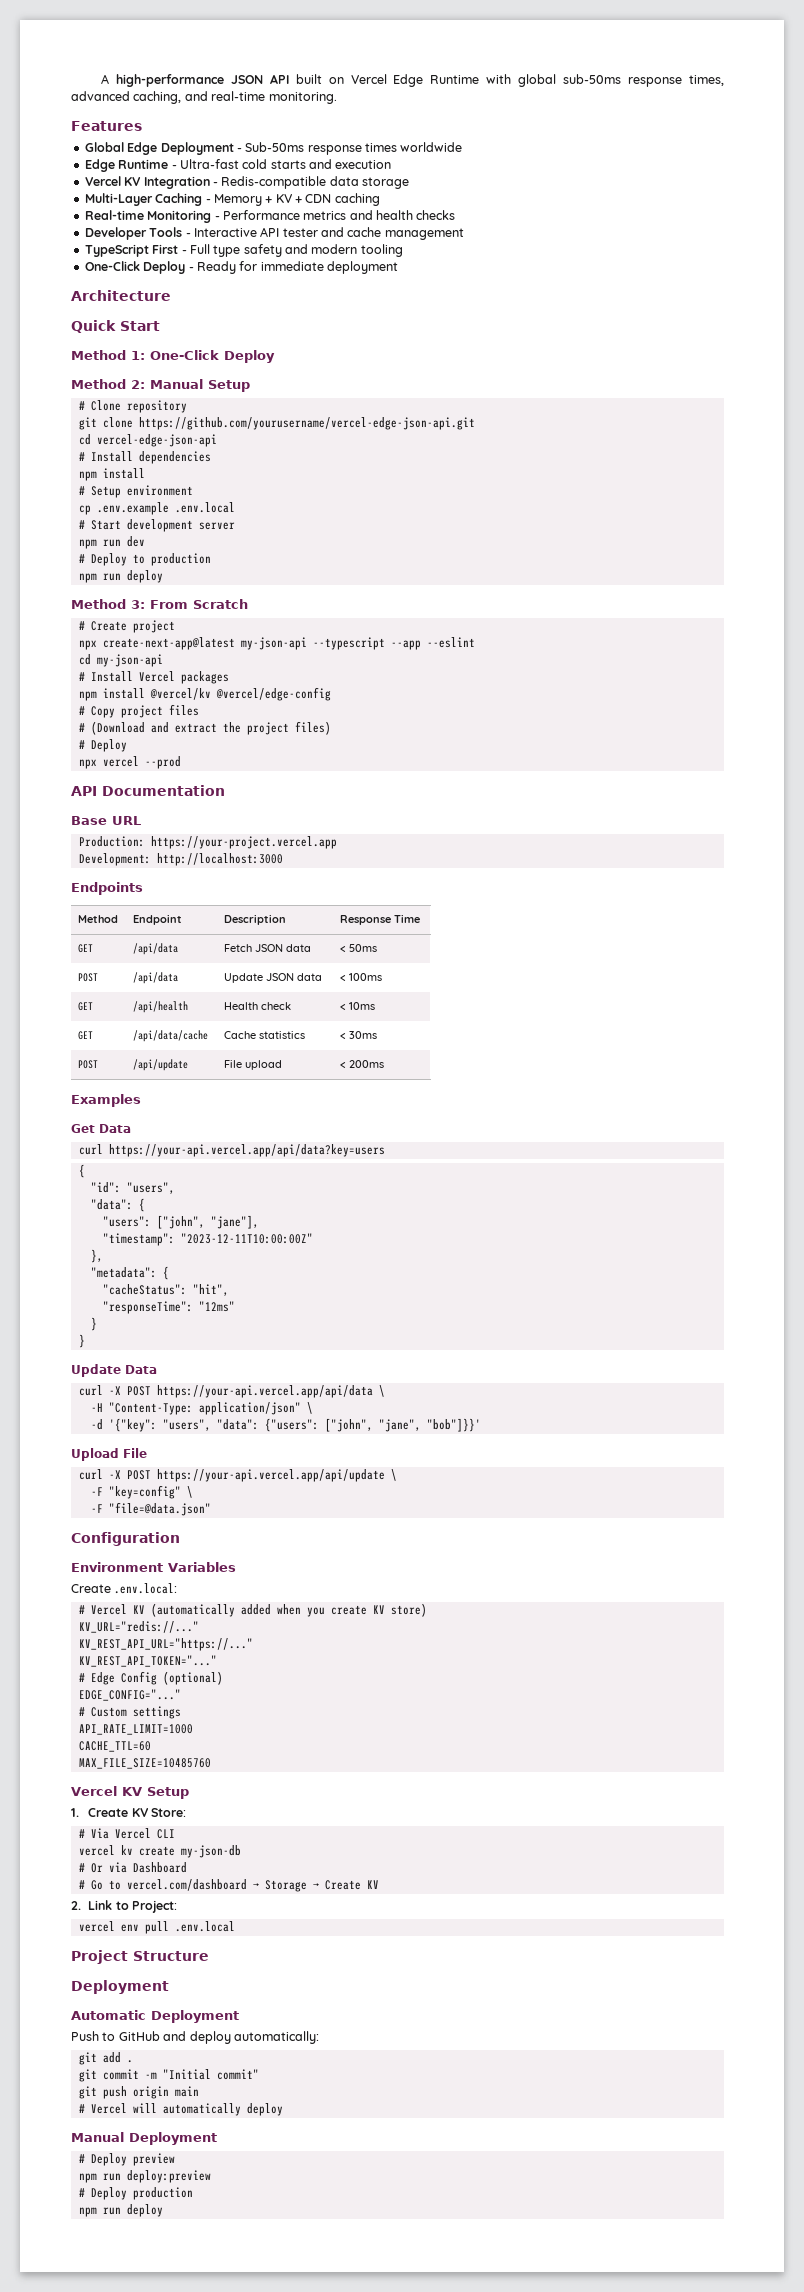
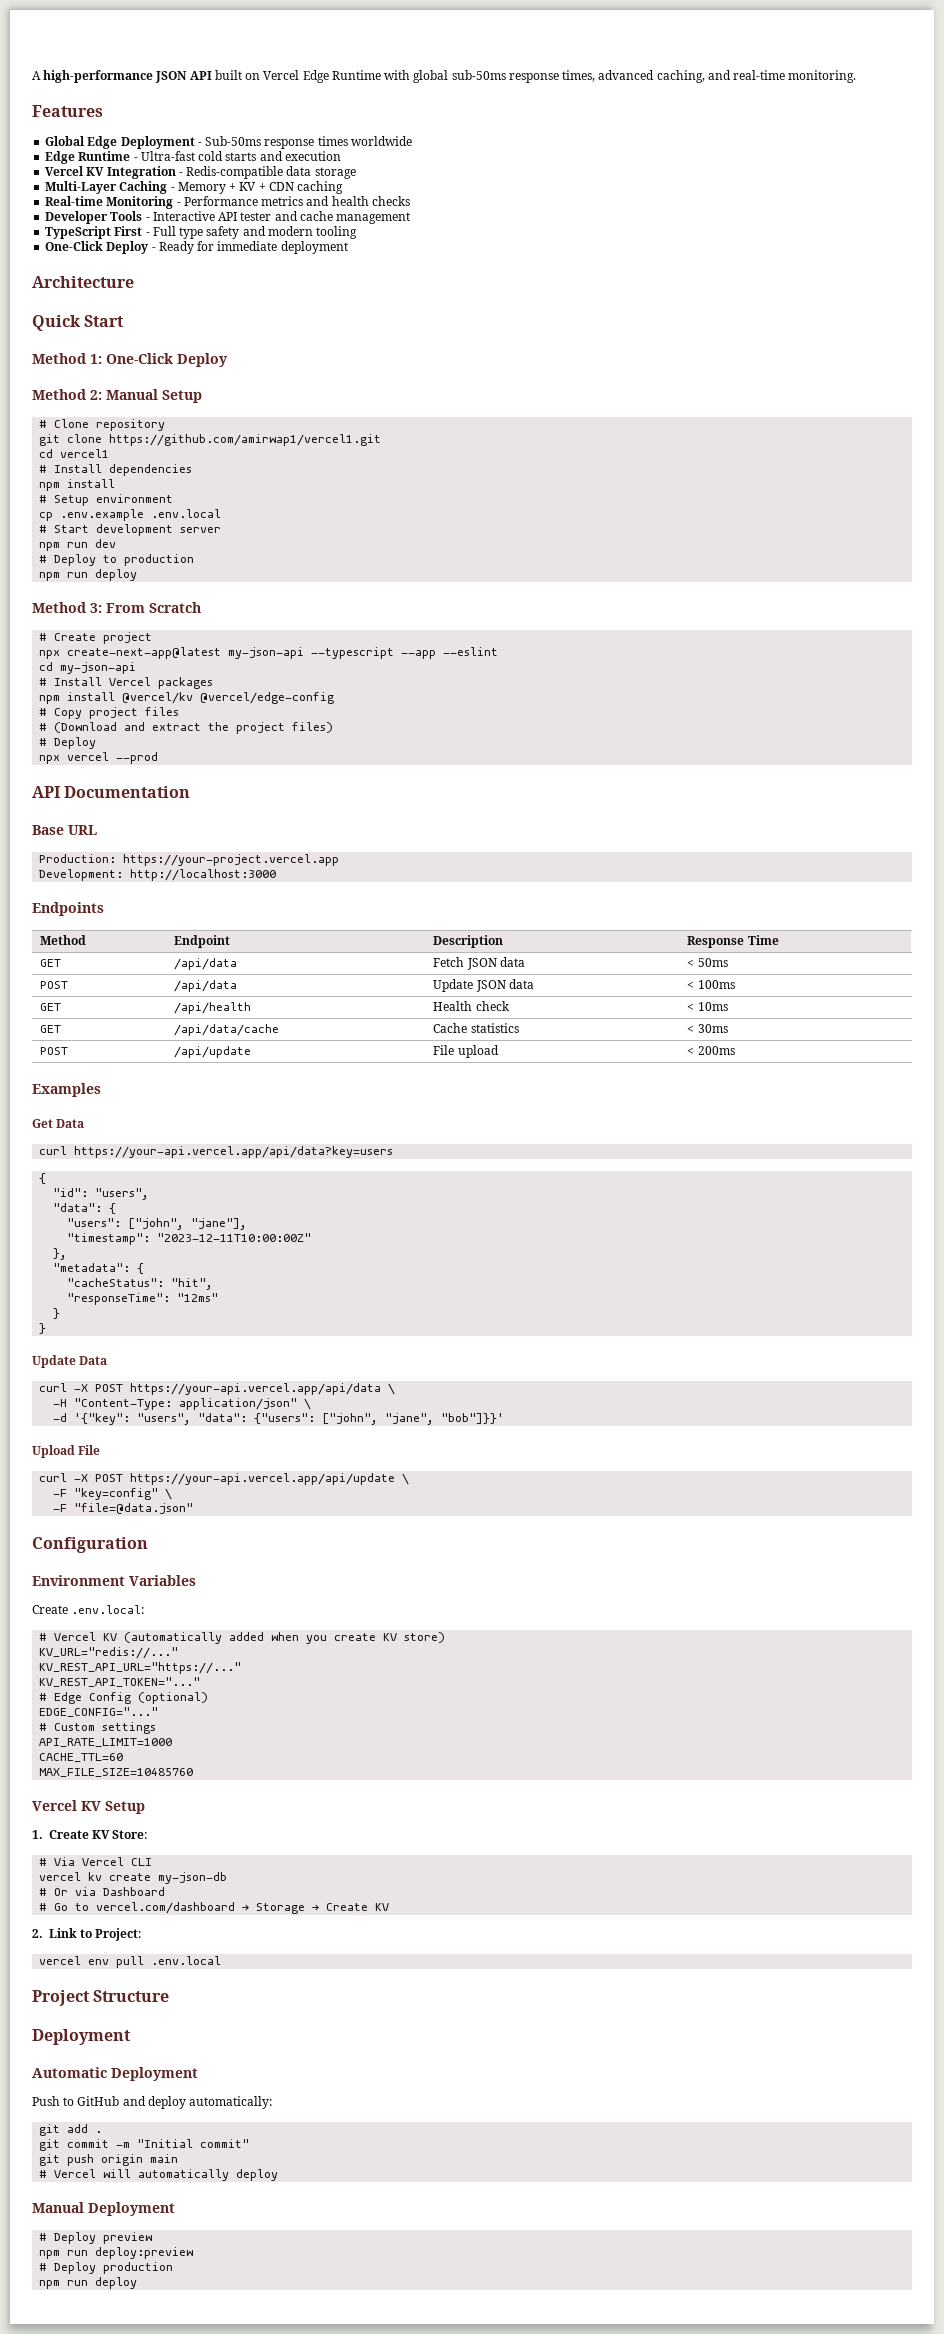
- git clone https://github.com/yourusername/vercel-edge-json-api.git
- cd vercel-edge-json-api
+ git clone https://github.com/amirwap1/vercel1.git
+ cd vercel1

